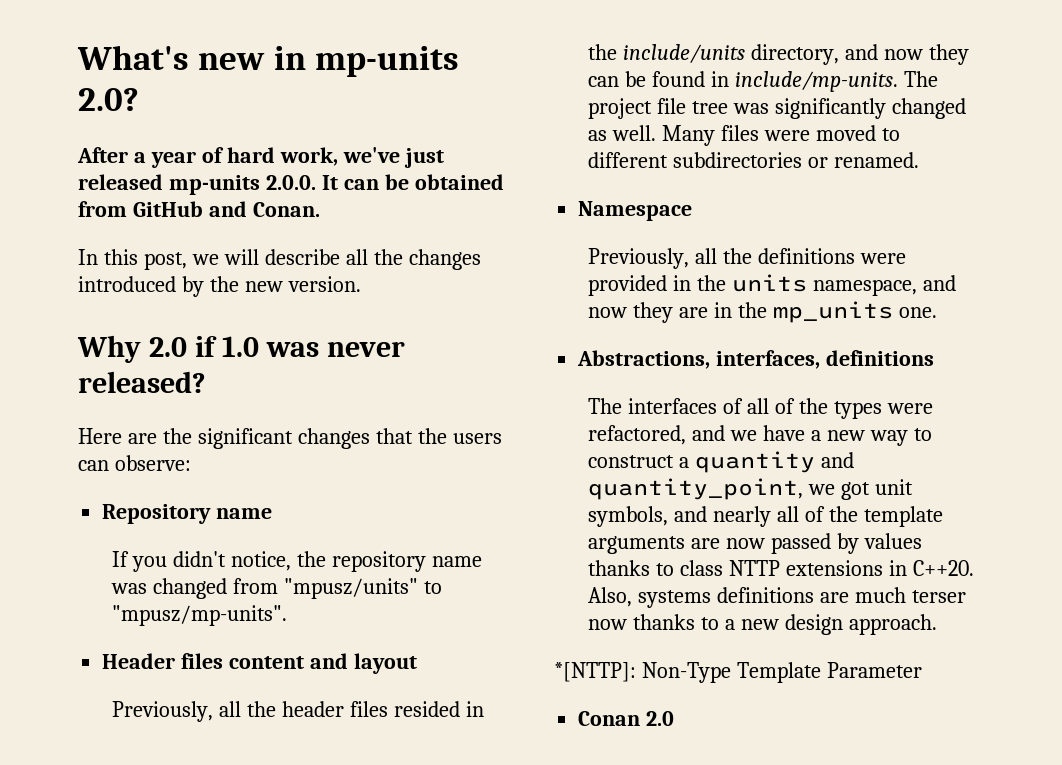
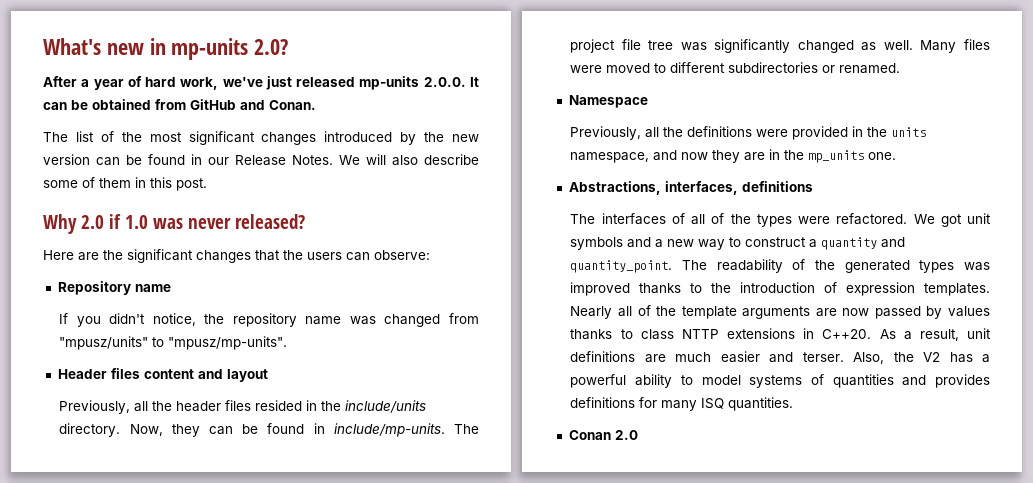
- In this post, we will describe all the changes introduced by the new version.
+ The list of the most significant changes introduced by the new version can be found in our Release Notes. We will also describe some of them in this post.
- Previously, all the header files resided in the include/units directory, and now they can be found in include/mp-units.
+ Previously, all the header files resided in the include/units directory. Now, they can be found in include/mp-units.
- The interfaces of all of the types were refactored, and we have a new way to construct a quantity and quantity_point, we got unit symbols, and nearly all of the template arguments are now passed by values thanks to class NTTP extensions in C++20.
+ The interfaces of all of the types were refactored. We got unit symbols and a new way to construct a quantity and quantity_point. The readability of the generated types was improved thanks to the introduction of expression templates. Nearly all of the template arguments are now passed by values thanks to class NTTP extensions in C++20.
- Also, systems definitions are much terser now thanks to a new design approach.
- *[NTTP]: Non-Type Template Parameter
+ As a result, unit definitions are much easier and terser. Also, the V2 has a powerful ability to model systems of quantities and provides definitions for many ISQ quantities.

